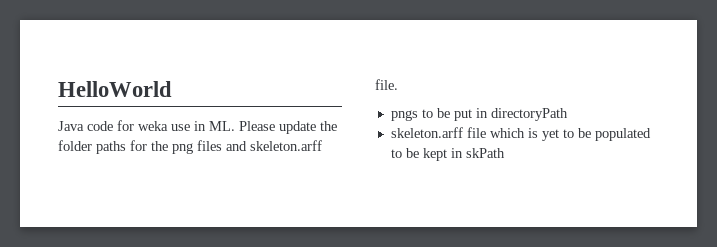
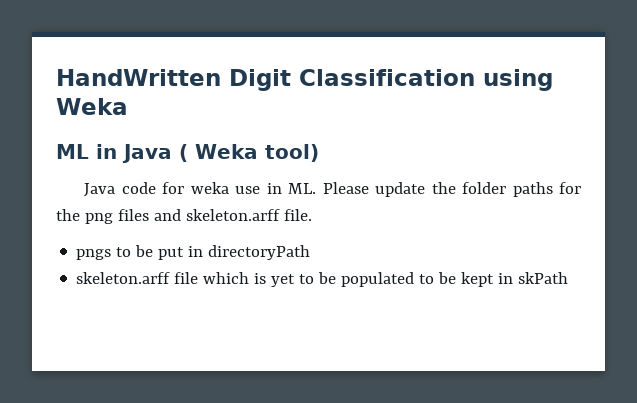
- HelloWorld
+ HandWritten Digit Classification using Weka
+ ML in Java ( Weka tool)

